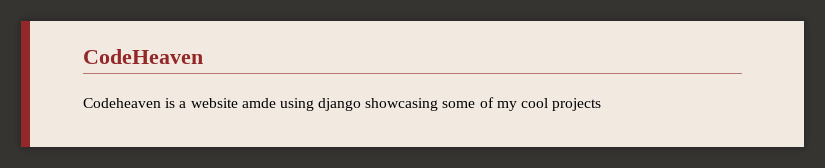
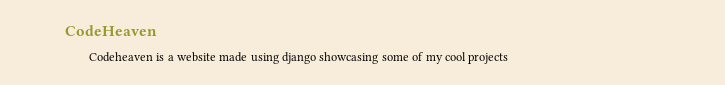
- Codeheaven is a website amde using django showcasing some of my cool projects
+ Codeheaven is a website made using django showcasing some of my cool projects

